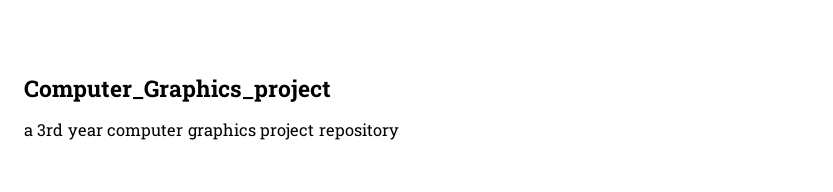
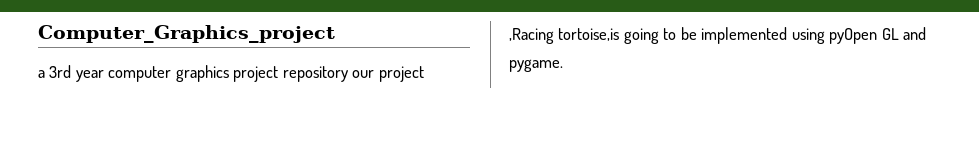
- a 3rd year computer graphics project repository
+ a 3rd year computer graphics project repository our project ,Racing tortoise,is going to be implemented using pyOpen GL and pygame.

